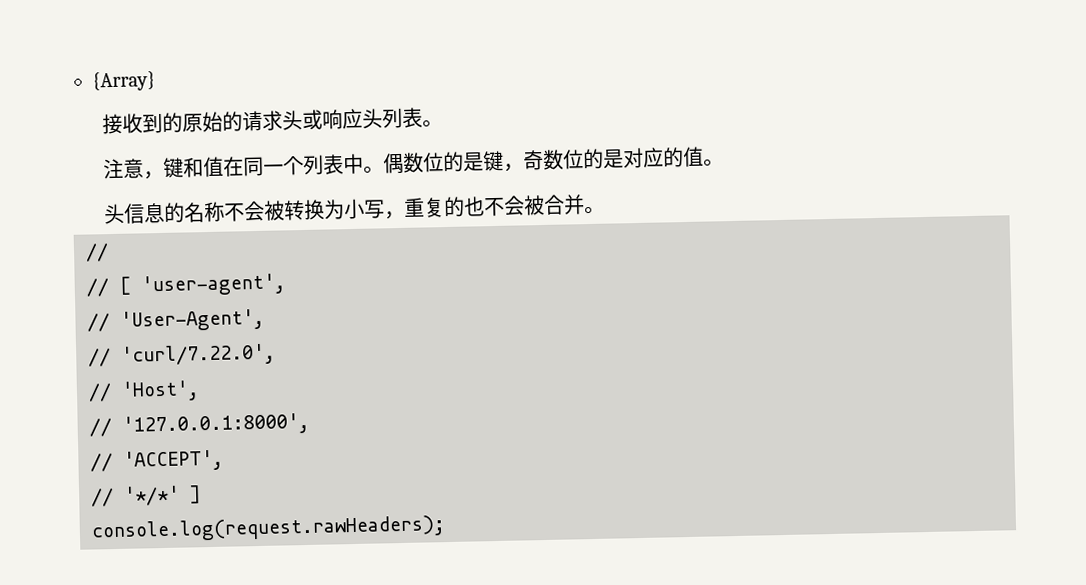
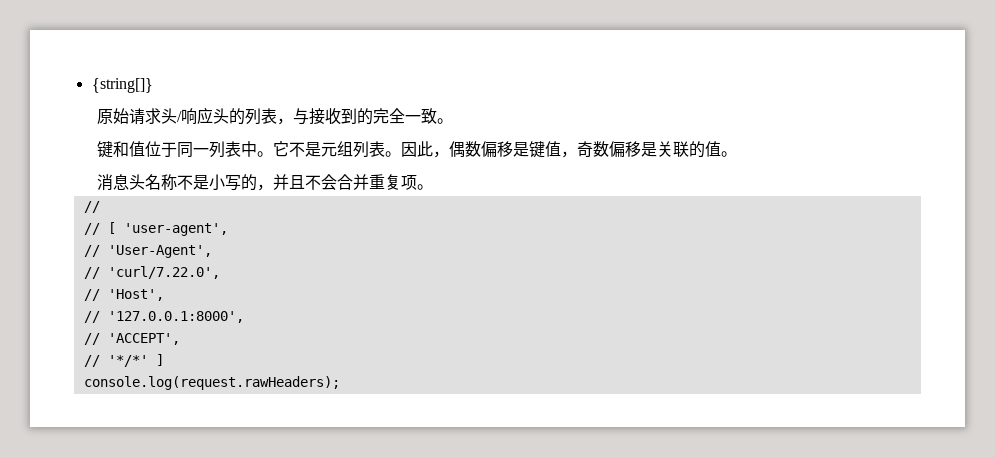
- {Array}
- 接收到的原始的请求头或响应头列表。
- 注意，键和值在同一个列表中。偶数位的是键，奇数位的是对应的值。
- 头信息的名称不会被转换为小写，重复的也不会被合并。
+ {string[]}
+ 原始请求头/响应头的列表，与接收到的完全一致。
+ 键和值位于同一列表中。它不是元组列表。因此，偶数偏移是键值，奇数偏移是关联的值。
+ 消息头名称不是小写的，并且不会合并重复项。

